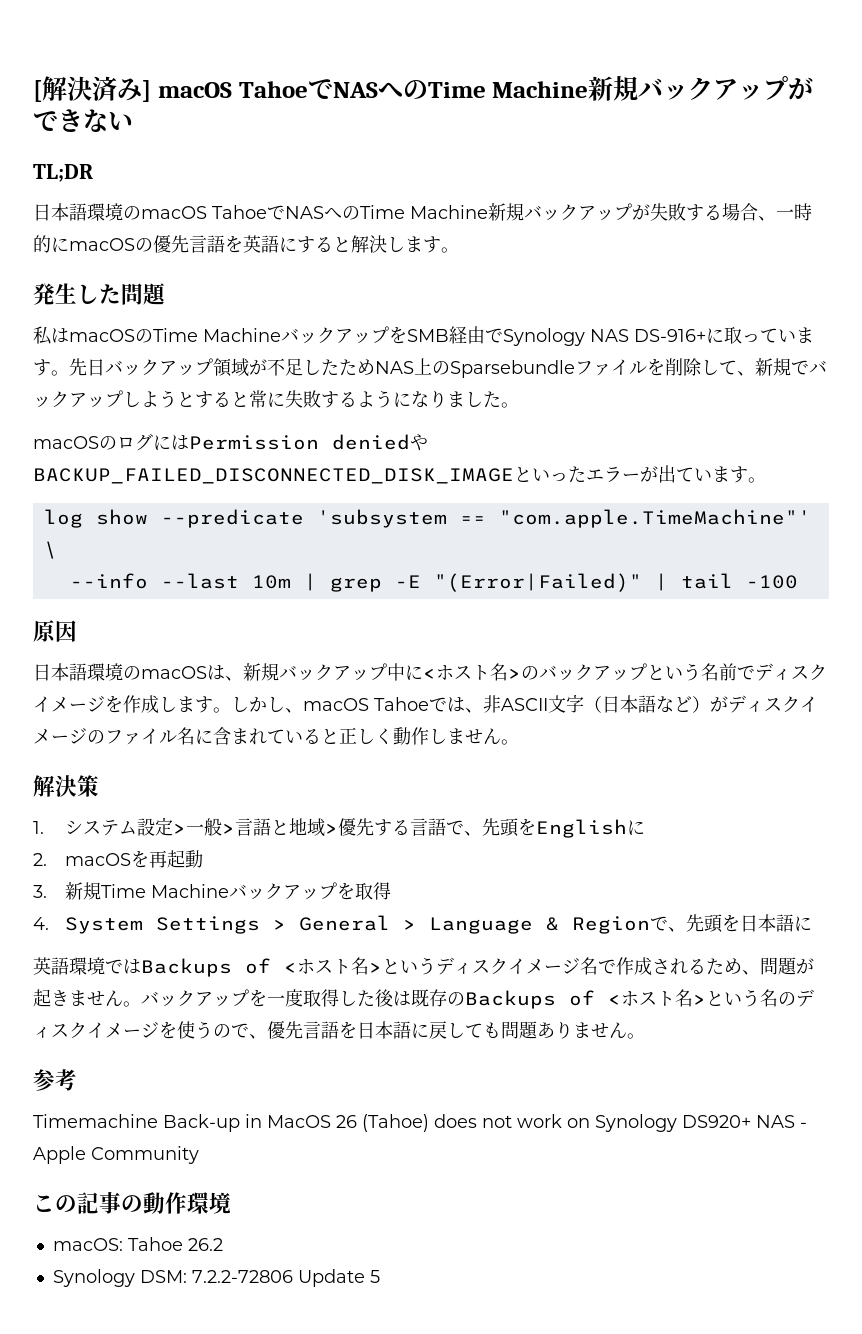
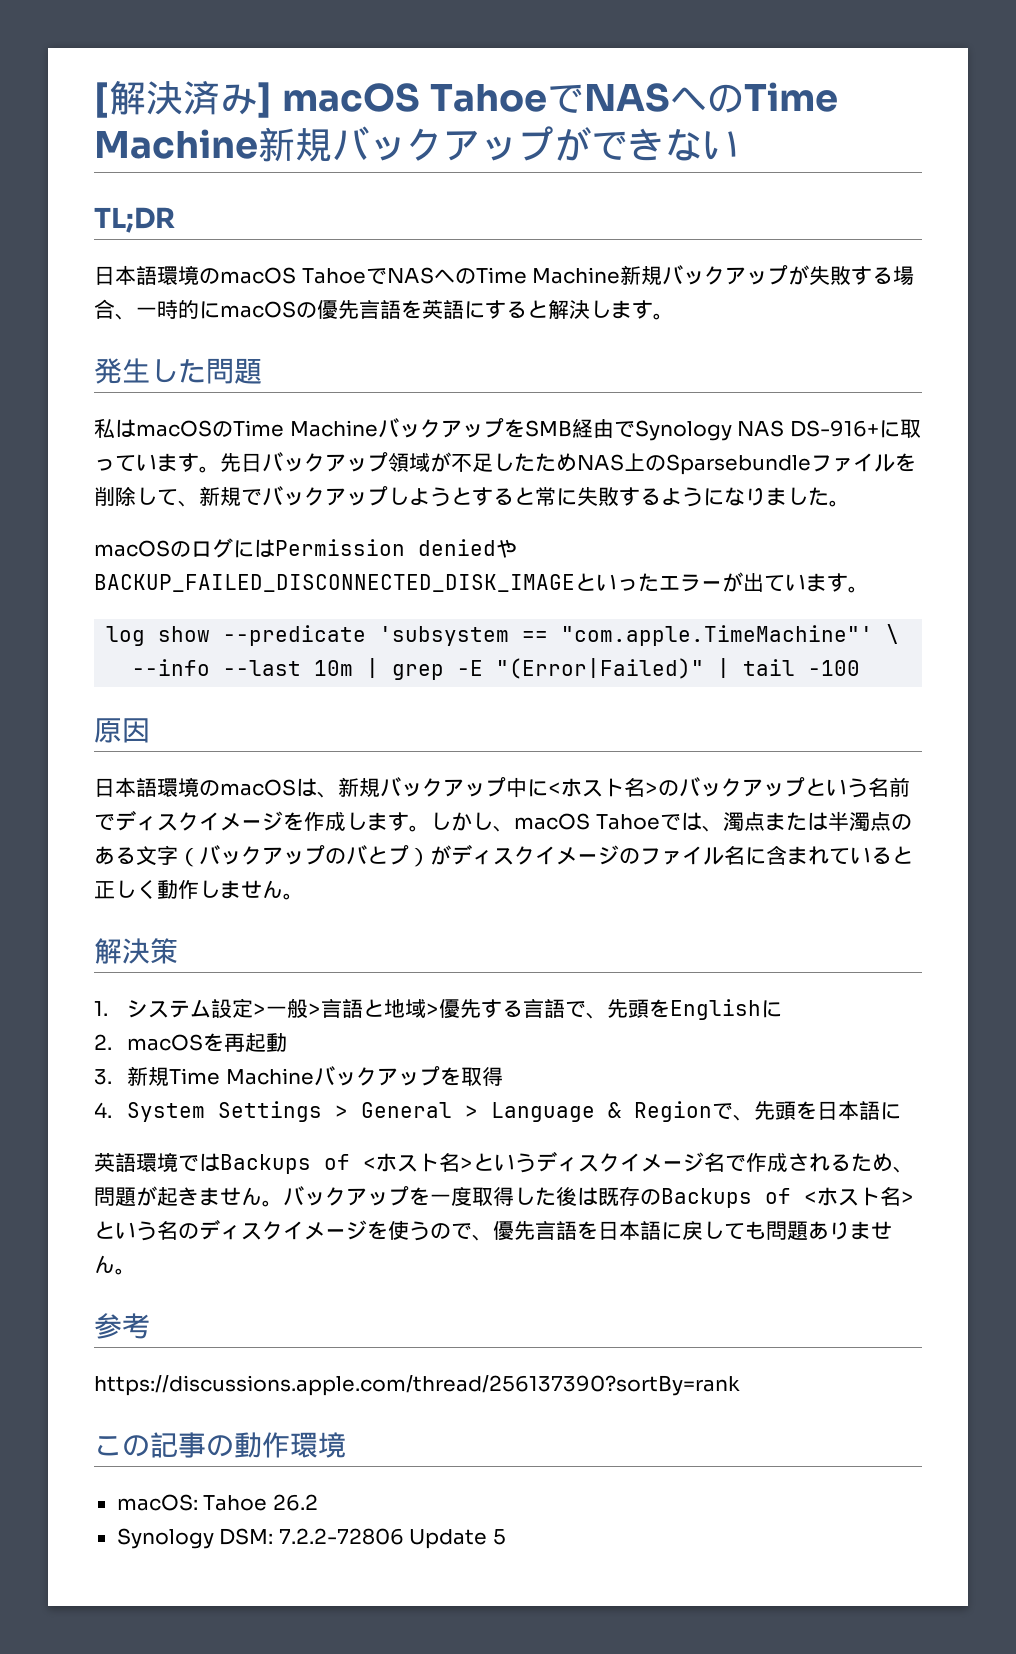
- しかし、macOS Tahoeでは、非ASCII文字（日本語など）がディスクイメージのファイル名に含まれていると正しく動作しません。
+ しかし、macOS Tahoeでは、濁点または半濁点のある文字（バックアップのバとプ）がディスクイメージのファイル名に含まれていると正しく動作しません。
- Timemachine Back-up in MacOS 26 (Tahoe) does not work on Synology DS920+ NAS - Apple Community
+ https://discussions.apple.com/thread/256137390?sortBy=rank

